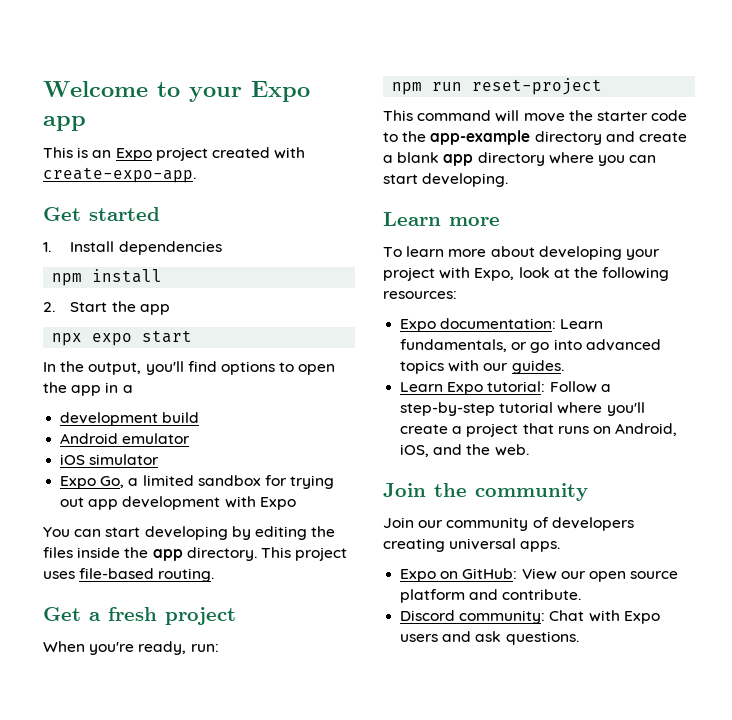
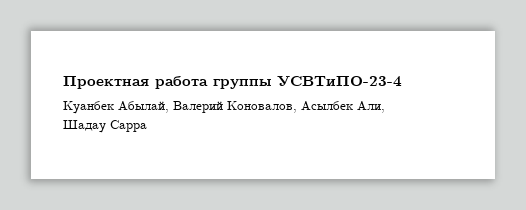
- Welcome to your Expo app
- This is an Expo project created with create-expo-app.
- Get started
- 1. Install dependencies
- npm install
- 2. Start the app
- npx expo start
- In the output, you'll find options to open the app in a
- development build
- Android emulator
- iOS simulator
- Expo Go, a limited sandbox for trying out app development with Expo
- You can start developing by editing the files inside the app directory. This project uses file-based routing.
- Get a fresh project
- When you're ready, run:
- npm run reset-project
- This command will move the starter code to the app-example directory and create a blank app directory where you can start developing.
- Learn more
- To learn more about developing your project with Expo, look at the following resources:
- Expo documentation: Learn fundamentals, or go into advanced topics with our guides.
- Learn Expo tutorial: Follow a step-by-step tutorial where you'll create a project that runs on Android, iOS, and the web.
- Join the community
- Join our community of developers creating universal apps.
- Expo on GitHub: View our open source platform and contribute.
- Discord community: Chat with Expo users and ask questions.
+ Проектная работа группы УСВТиПО-23-4
+ Куанбек Абылай, Валерий Коновалов, Асылбек Али, Шадау Сарра

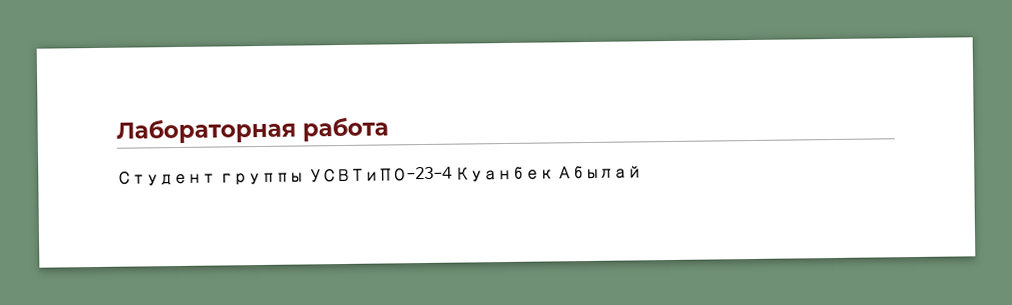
- Проектная работа группы УСВТиПО-23-4
- Куанбек Абылай, Валерий Коновалов, Асылбек Али, Шадау Сарра
+ Лабораторная работа
+ Студент группы УСВТиПО-23-4 Куанбек Абылай

